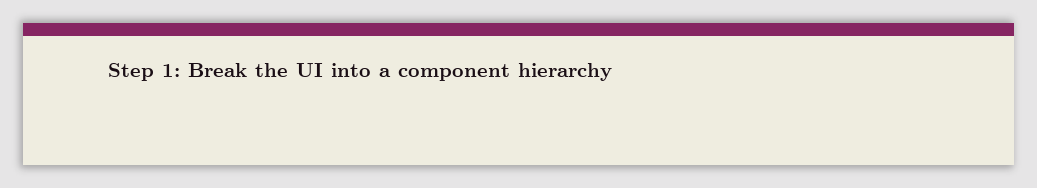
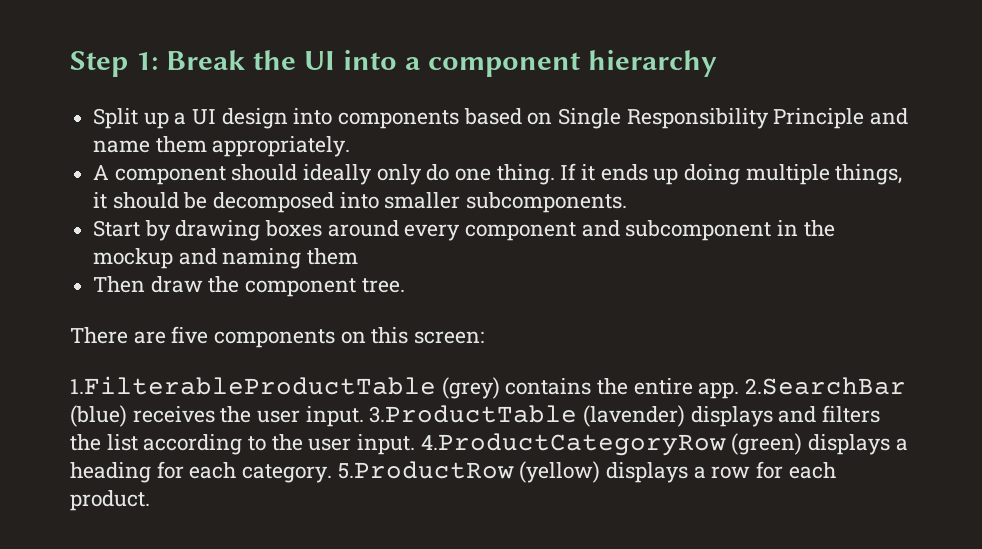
+ Split up a UI design into components based on Single Responsibility Principle and name them appropriately.
+ A component should ideally only do one thing. If it ends up doing multiple things, it should be decomposed into smaller subcomponents.
+ Start by drawing boxes around every component and subcomponent in the mockup and naming them
+ Then draw the component tree.
+ There are five components on this screen:
+ 1.FilterableProductTable (grey) contains the entire app. 2.SearchBar (blue) receives the user input. 3.ProductTable (lavender) displays and filters the list according to the user input. 4.ProductCategoryRow (green) displays a heading for each category. 5.ProductRow (yellow) displays a row for each product.

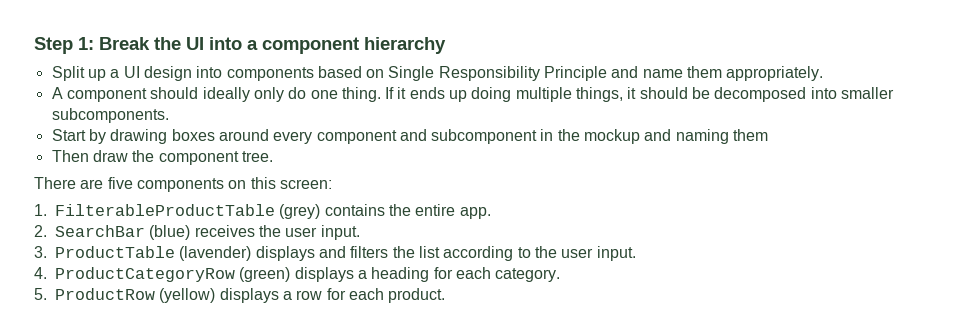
- 1.FilterableProductTable (grey) contains the entire app. 2.SearchBar (blue) receives the user input. 3.ProductTable (lavender) displays and filters the list according to the user input. 4.ProductCategoryRow (green) displays a heading for each category. 5.ProductRow (yellow) displays a row for each product.
+ 1. FilterableProductTable (grey) contains the entire app.
+ 2. SearchBar (blue) receives the user input.
+ 3. ProductTable (lavender) displays and filters the list according to the user input.
+ 4. ProductCategoryRow (green) displays a heading for each category.
+ 5. ProductRow (yellow) displays a row for each product.

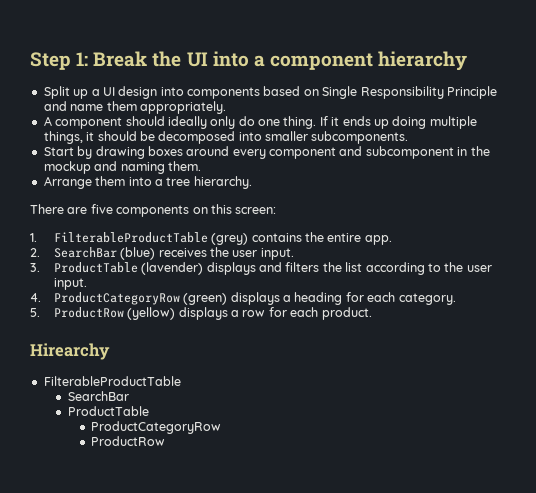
- Start by drawing boxes around every component and subcomponent in the mockup and naming them
- Then draw the component tree.
+ Start by drawing boxes around every component and subcomponent in the mockup and naming them.
+ Arrange them into a tree hierarchy.
+ Hirearchy
+ FilterableProductTable
+ SearchBar
+ ProductTable
+ ProductCategoryRow
+ ProductRow

